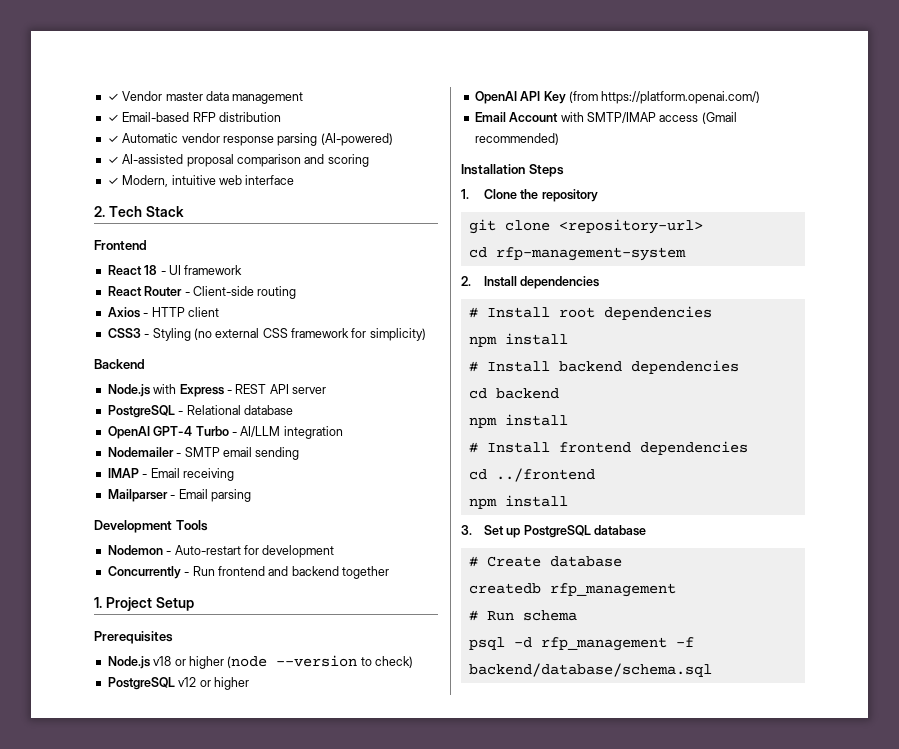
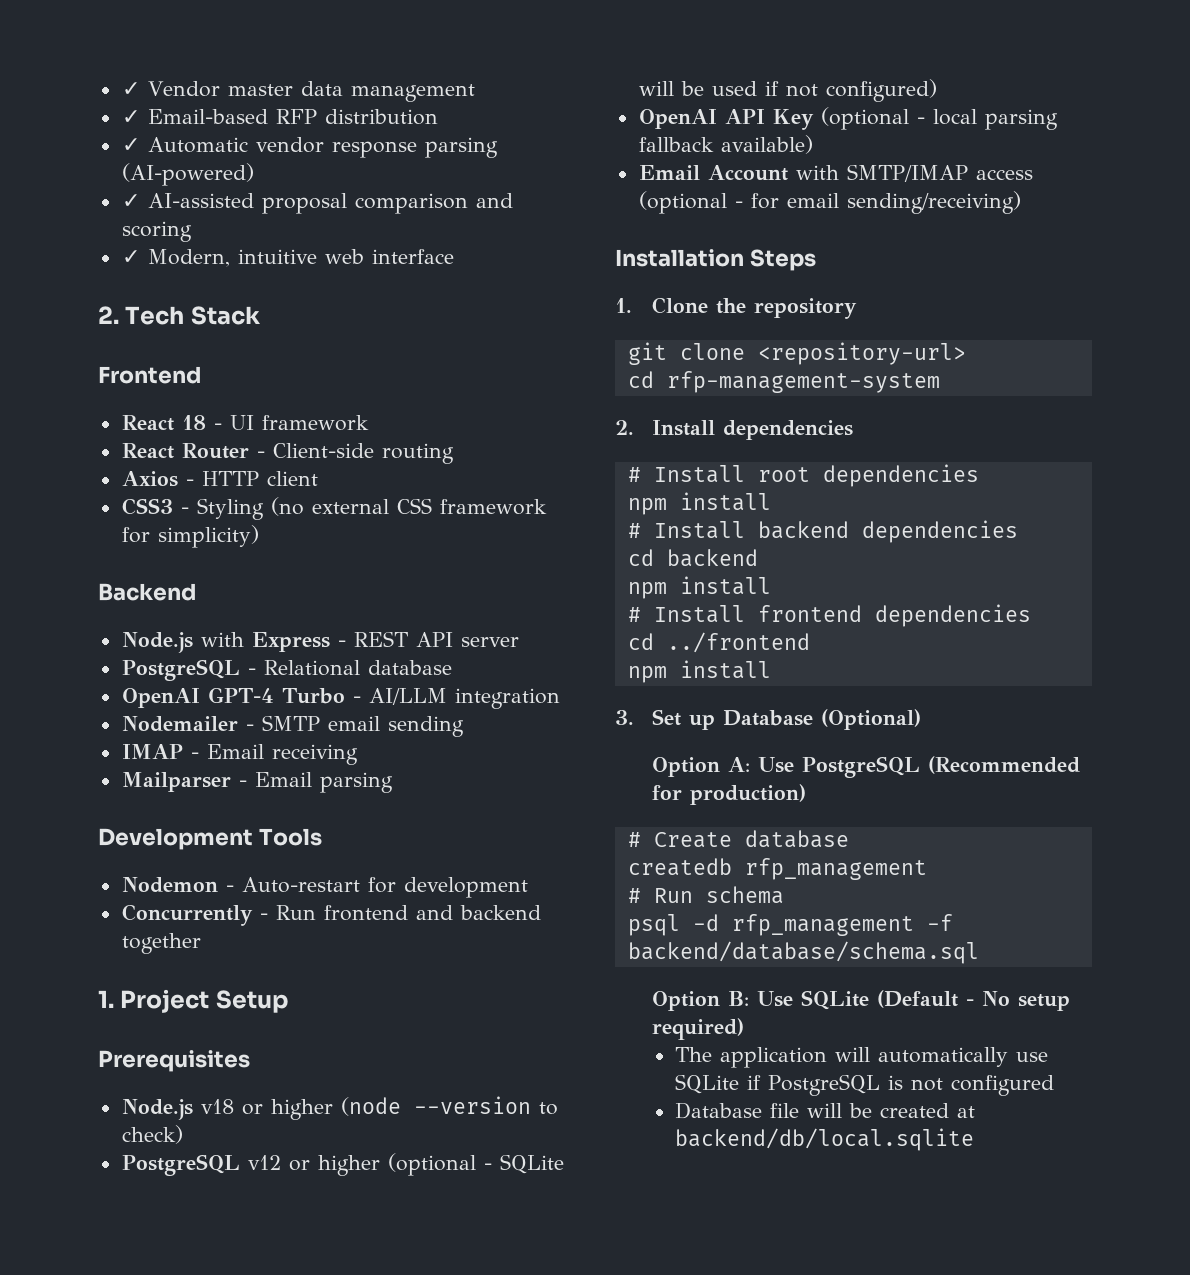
- PostgreSQL v12 or higher
- OpenAI API Key (from https://platform.openai.com/)
+ PostgreSQL v12 or higher (optional - SQLite will be used if not configured)
+ OpenAI API Key (optional - local parsing fallback available)
- Email Account with SMTP/IMAP access (Gmail recommended)
+ Email Account with SMTP/IMAP access (optional - for email sending/receiving)
- 3. Set up PostgreSQL database
+ 3. Set up Database (Optional)
+ Option A: Use PostgreSQL (Recommended for production)
+ Option B: Use SQLite (Default - No setup required)
+ The application will automatically use SQLite if PostgreSQL is not configured
+ Database file will be created at backend/db/local.sqlite

